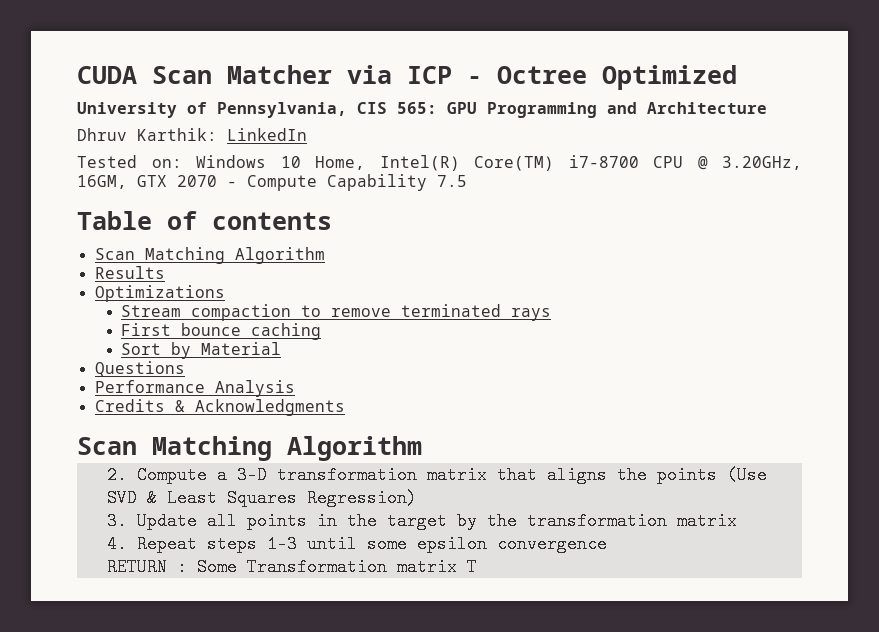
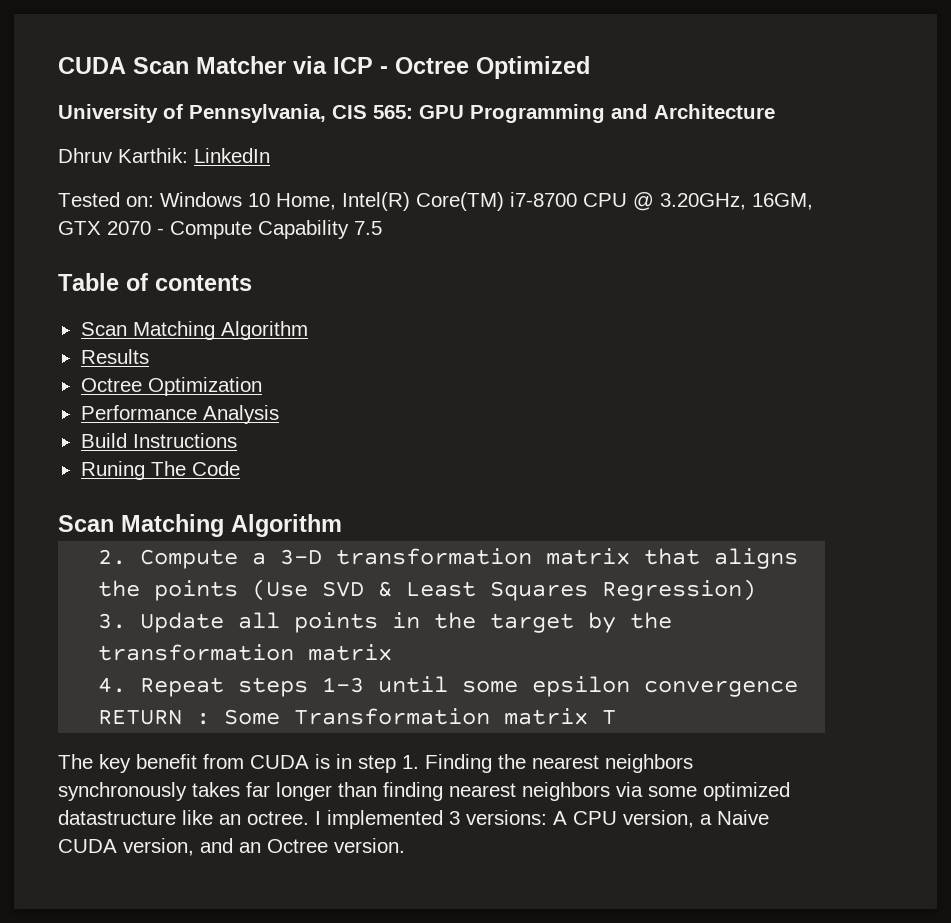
- Optimizations
- Stream compaction to remove terminated rays
- First bounce caching
- Sort by Material
- Questions
+ Octree Optimization
  Performance Analysis
- Credits & Acknowledgments
+ Build Instructions
+ Runing The Code
+ The key benefit from CUDA is in step 1. Finding the nearest neighbors synchronously takes far longer than finding nearest neighbors via some optimized datastructure like an octree. I implemented 3 versions: A CPU version, a Naive CUDA version, and an Octree version.

